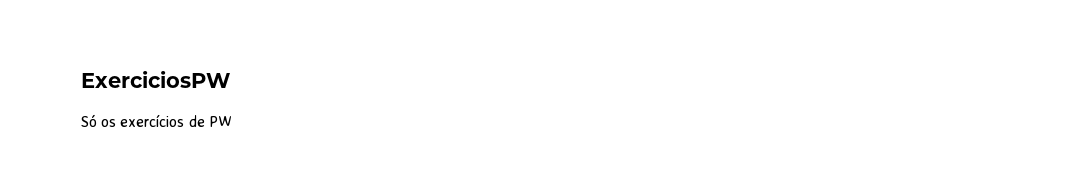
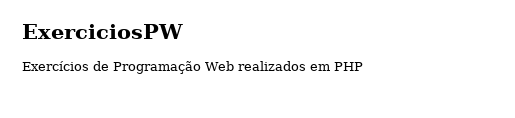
- Só os exercícios de PW
+ Exercícios de Programação Web realizados em PHP

